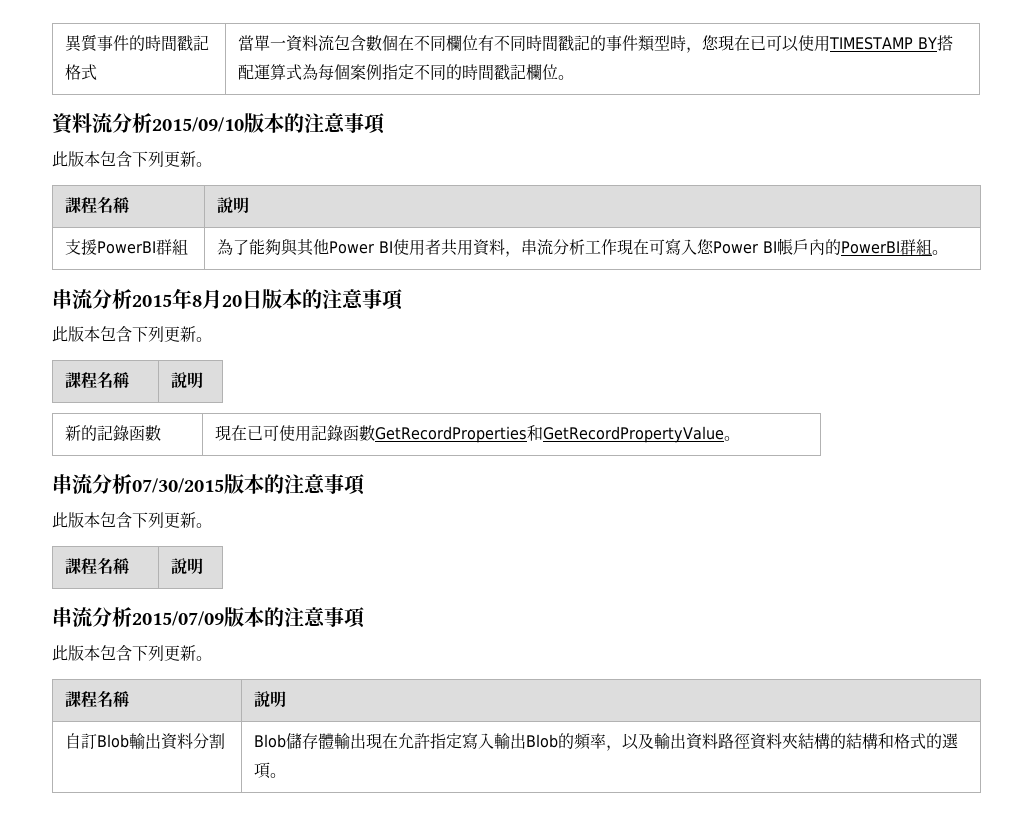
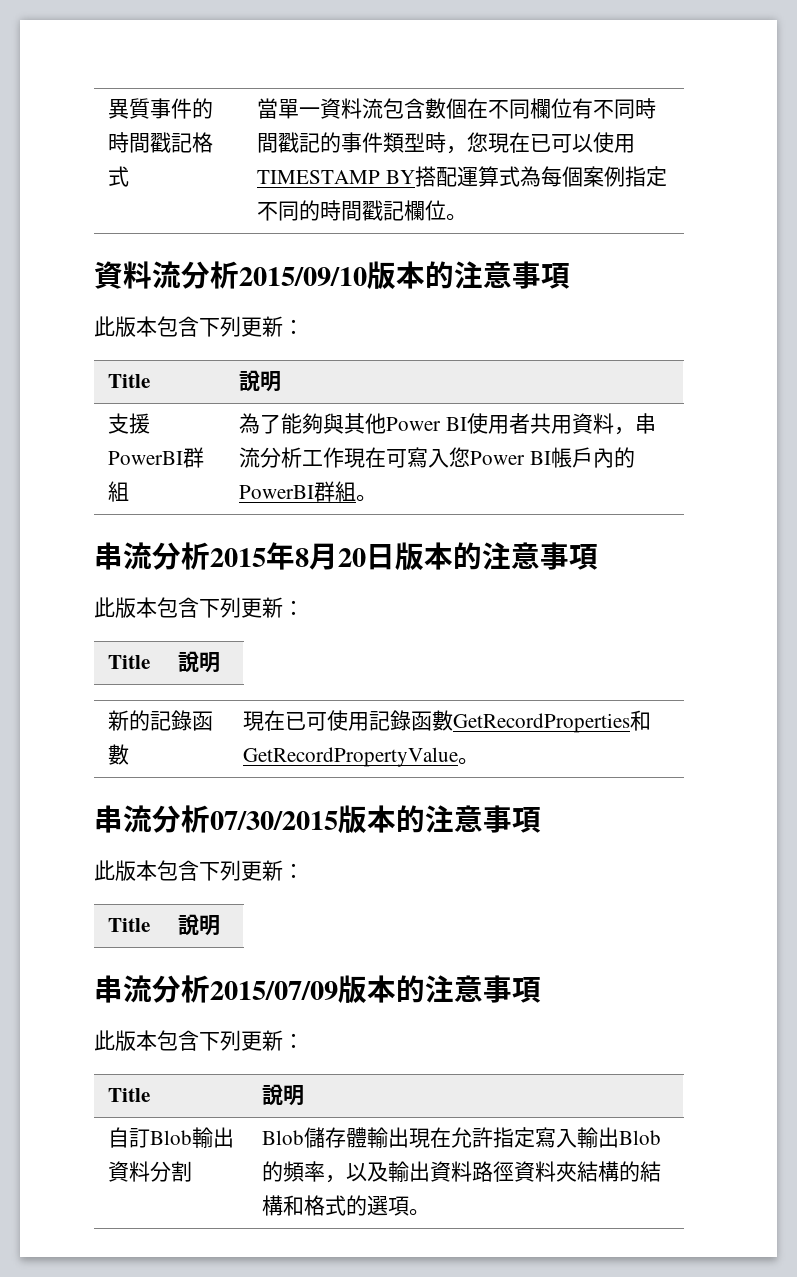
  資料流分析2015/09/10版本的注意事項
- 此版本包含下列更新。
- 課程名稱 | 說明
+ 此版本包含下列更新：
+ Title | 說明
  串流分析2015年8月20日版本的注意事項
- 此版本包含下列更新。
- 課程名稱 | 說明
+ 此版本包含下列更新：
+ Title | 說明
  串流分析07/30/2015版本的注意事項
- 此版本包含下列更新。
- 課程名稱 | 說明
+ 此版本包含下列更新：
+ Title | 說明
  串流分析2015/07/09版本的注意事項
- 此版本包含下列更新。
- 課程名稱 | 說明
+ 此版本包含下列更新：
+ Title | 說明

